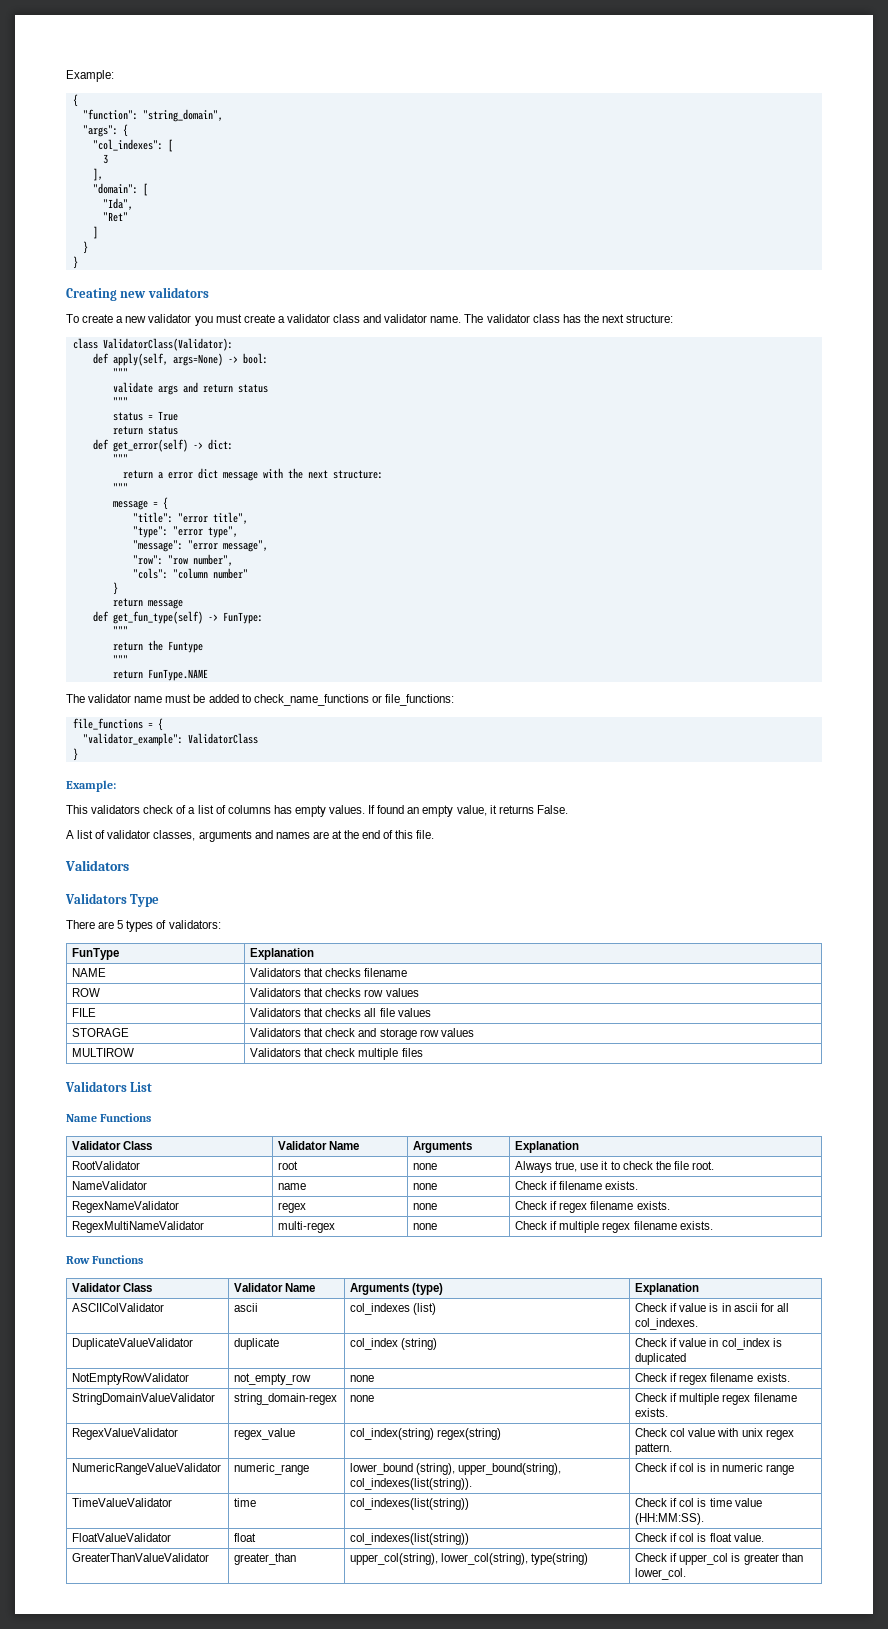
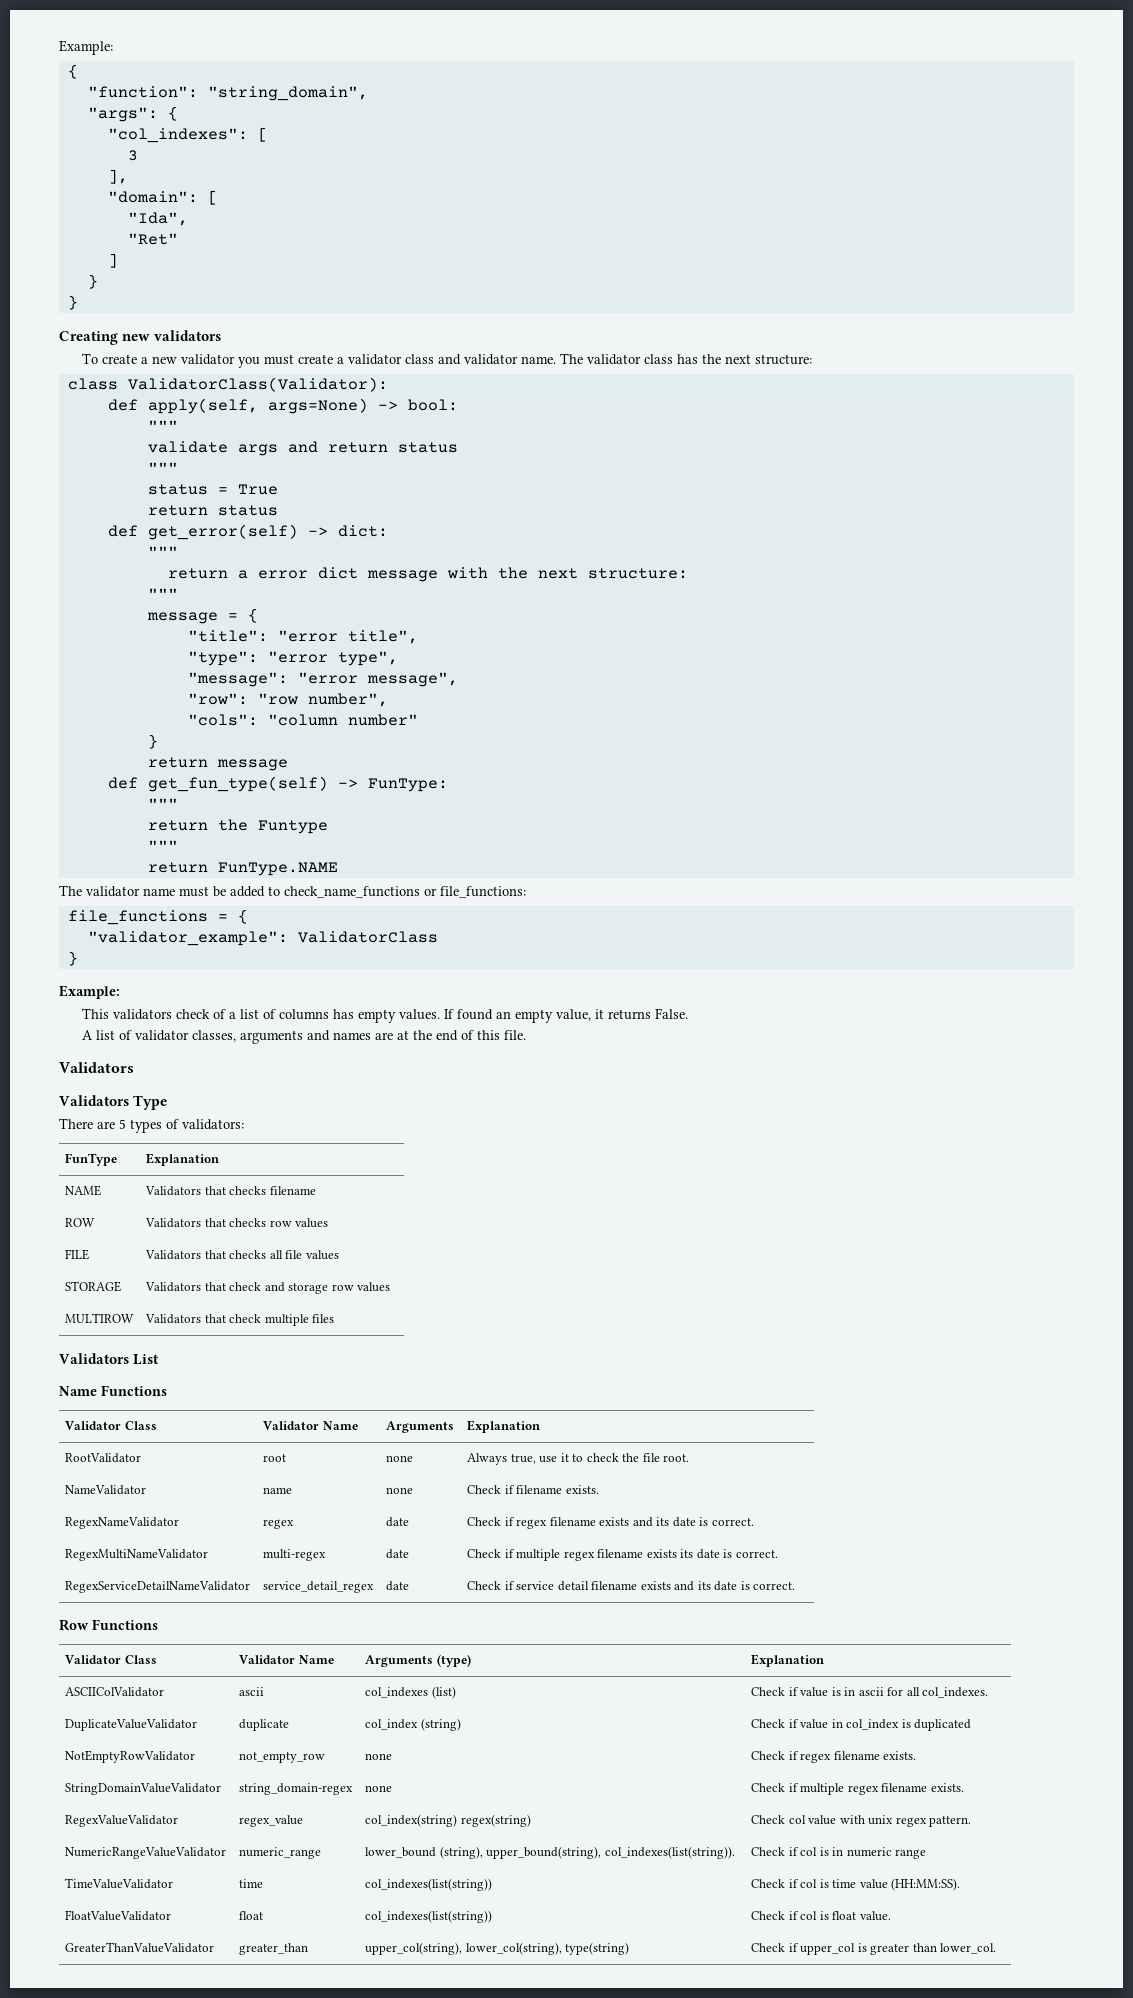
- RegexNameValidator | regex | none | Check if regex filename exists.
+ RegexNameValidator | regex | date | Check if regex filename exists and its date is correct.
- RegexMultiNameValidator | multi-regex | none | Check if multiple regex filename exists.
+ RegexMultiNameValidator | multi-regex | date | Check if multiple regex filename exists its date is correct.
+ RegexServiceDetailNameValidator | service_detail_regex | date | Check if service detail filename exists and its date is correct.

